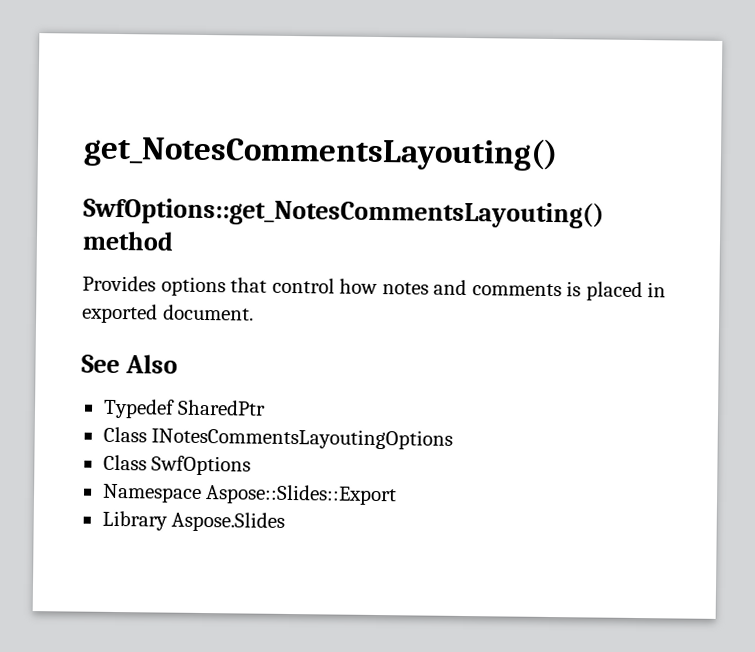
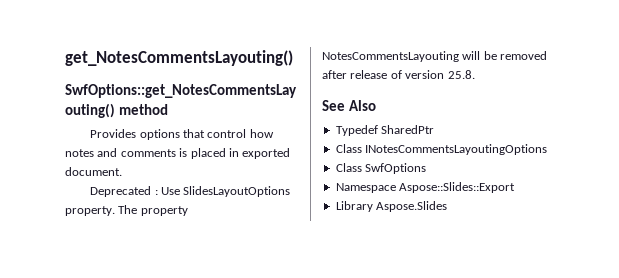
+ Deprecated : Use SlidesLayoutOptions property. The property NotesCommentsLayouting will be removed after release of version 25.8.

